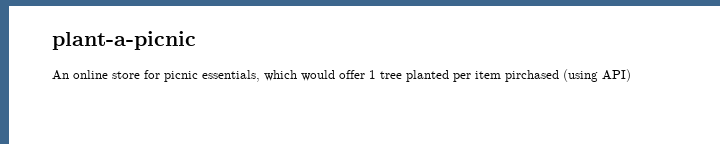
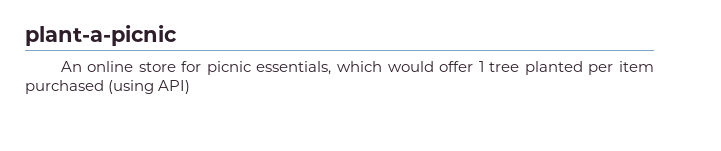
- An online store for picnic essentials, which would offer 1 tree planted per item pirchased (using API)
+ An online store for picnic essentials, which would offer 1 tree planted per item purchased (using API)

